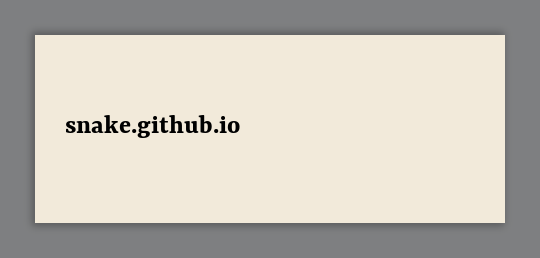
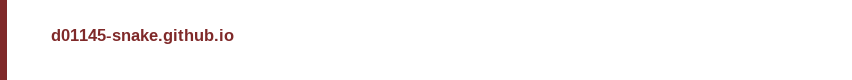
- snake.github.io
+ d01145-snake.github.io

